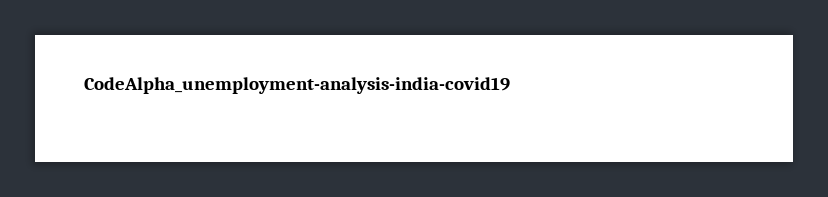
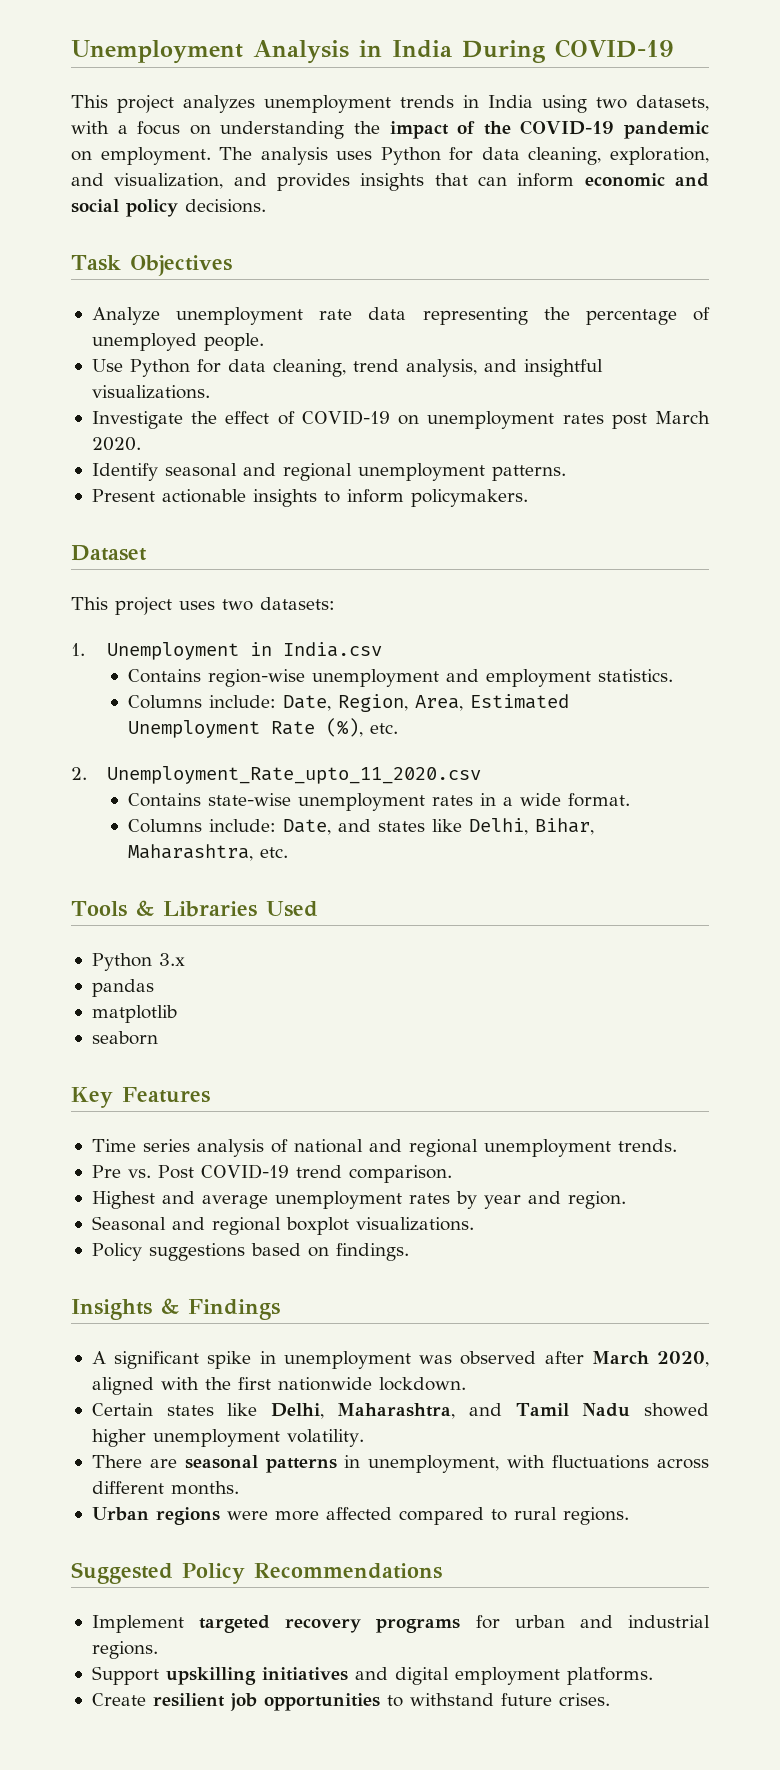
- CodeAlpha_unemployment-analysis-india-covid19
+ Unemployment Analysis in India During COVID-19
+ This project analyzes unemployment trends in India using two datasets, with a focus on understanding the impact of the COVID-19 pandemic on employment. The analysis uses Python for data cleaning, exploration, and visualization, and provides insights that can inform economic and social policy decisions.
+ Task Objectives
+ Analyze unemployment rate data representing the percentage of unemployed people.
+ Use Python for data cleaning, trend analysis, and insightful visualizations.
+ Investigate the effect of COVID-19 on unemployment rates post March 2020.
+ Identify seasonal and regional unemployment patterns.
+ Present actionable insights to inform policymakers.
+ Dataset
+ This project uses two datasets:
+ 1. Unemployment in India.csv
+ Contains region-wise unemployment and employment statistics.
+ Columns include: Date, Region, Area, Estimated Unemployment Rate (%), etc.
+ 2. Unemployment_Rate_upto_11_2020.csv
+ Contains state-wise unemployment rates in a wide format.
+ Columns include: Date, and states like Delhi, Bihar, Maharashtra, etc.
+ Tools & Libraries Used
+ Python 3.x
+ pandas
+ matplotlib
+ seaborn
+ Key Features
+ Time series analysis of national and regional unemployment trends.
+ Pre vs. Post COVID-19 trend comparison.
+ Highest and average unemployment rates by year and region.
+ Seasonal and regional boxplot visualizations.
+ Policy suggestions based on findings.
+ Insights & Findings
+ A significant spike in unemployment was observed after March 2020, aligned with the first nationwide lockdown.
+ Certain states like Delhi, Maharashtra, and Tamil Nadu showed higher unemployment volatility.
+ There are seasonal patterns in unemployment, with fluctuations across different months.
+ Urban regions were more affected compared to rural regions.
+ Suggested Policy Recommendations
+ Implement targeted recovery programs for urban and industrial regions.
+ Support upskilling initiatives and digital employment platforms.
+ Create resilient job opportunities to withstand future crises.

